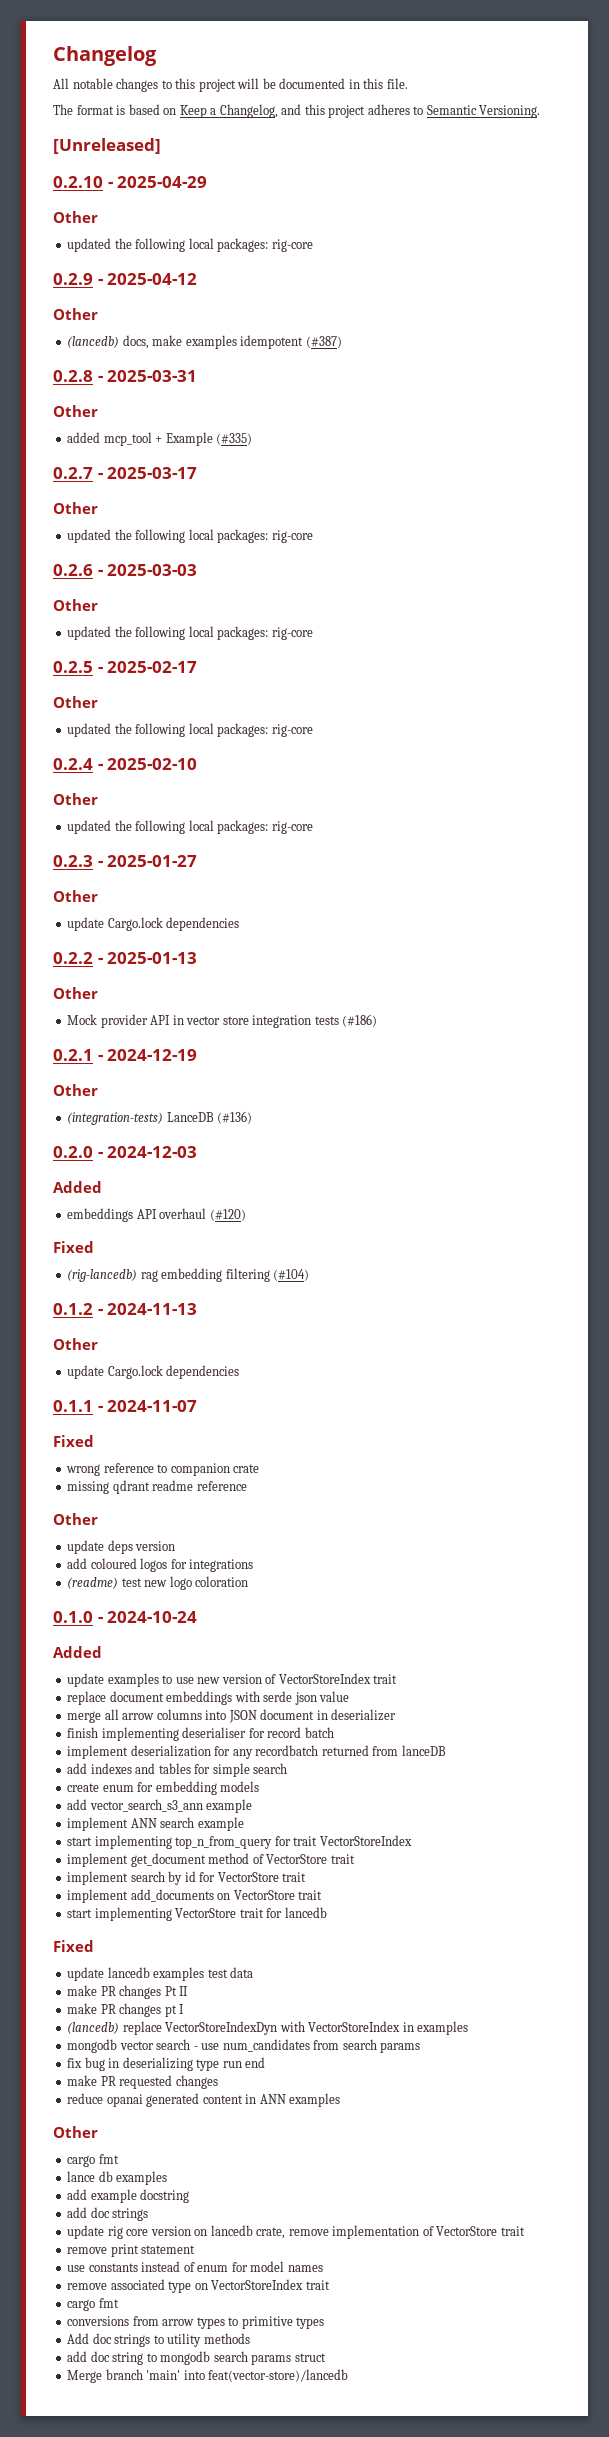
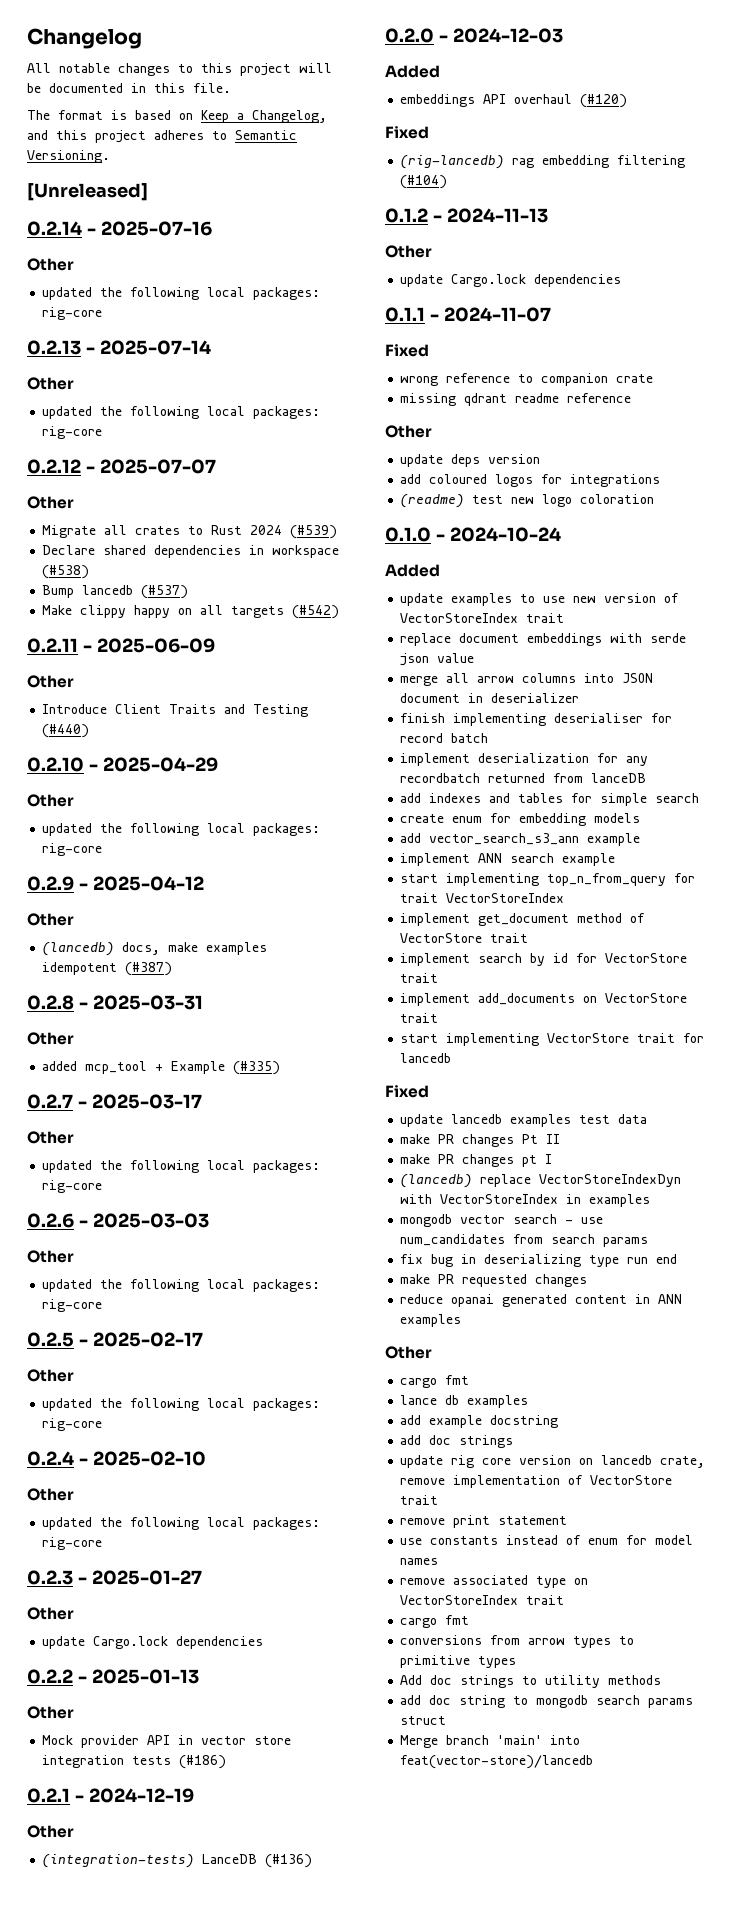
+ 0.2.14 - 2025-07-16
+ Other
+ updated the following local packages: rig-core
+ 0.2.13 - 2025-07-14
+ Other
+ updated the following local packages: rig-core
+ 0.2.12 - 2025-07-07
+ Other
+ Migrate all crates to Rust 2024 (#539)
+ Declare shared dependencies in workspace (#538)
+ Bump lancedb (#537)
+ Make clippy happy on all targets (#542)
+ 0.2.11 - 2025-06-09
+ Other
+ Introduce Client Traits and Testing (#440)

